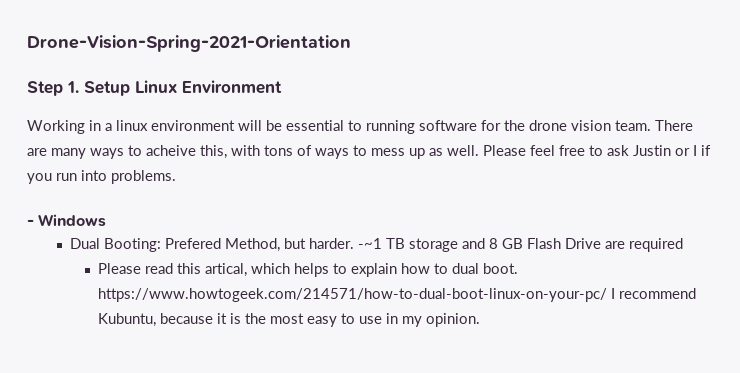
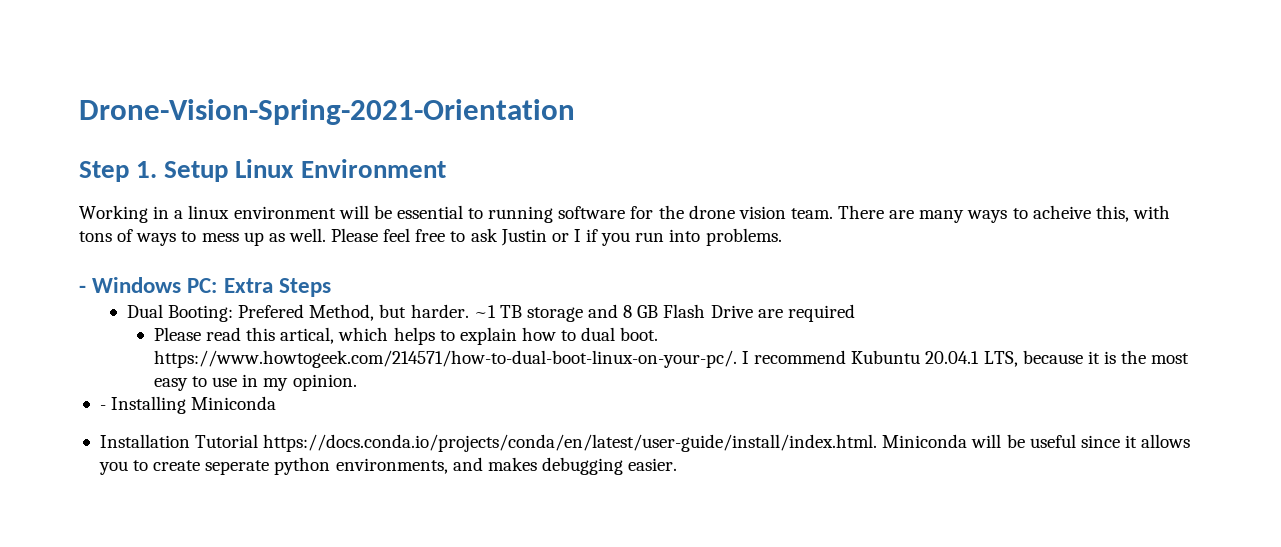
- - Windows
+ - Windows PC: Extra Steps
- -~1 TB storage and 8 GB Flash Drive are required
+ ~1 TB storage and 8 GB Flash Drive are required
- Please read this artical, which helps to explain how to dual boot. https://www.howtogeek.com/214571/how-to-dual-boot-linux-on-your-pc/ I recommend Kubuntu, because it is the most easy to use in my opinion.
+ Please read this artical, which helps to explain how to dual boot. https://www.howtogeek.com/214571/how-to-dual-boot-linux-on-your-pc/. I recommend Kubuntu 20.04.1 LTS, because it is the most easy to use in my opinion.
+ - Installing Miniconda
+ Installation Tutorial https://docs.conda.io/projects/conda/en/latest/user-guide/install/index.html. Miniconda will be useful since it allows you to create seperate python environments, and makes debugging easier.

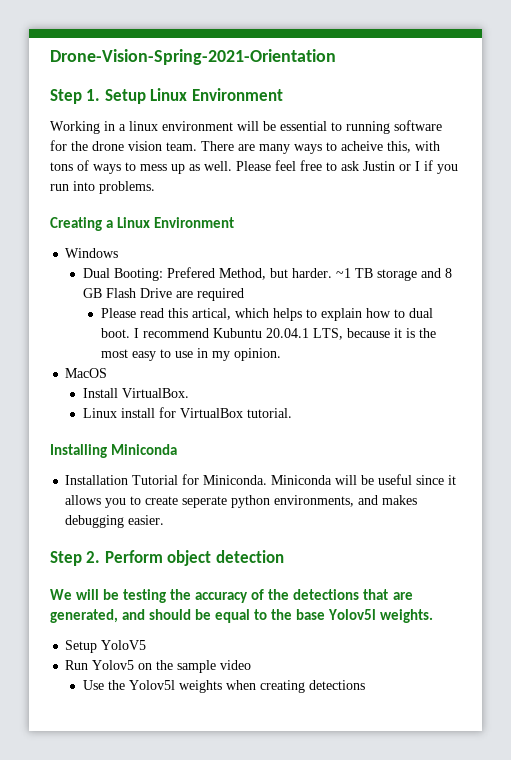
- - Windows PC: Extra Steps
+ Creating a Linux Environment
+ Windows
- Please read this artical, which helps to explain how to dual boot. https://www.howtogeek.com/214571/how-to-dual-boot-linux-on-your-pc/. I recommend Kubuntu 20.04.1 LTS, because it is the most easy to use in my opinion.
+ Please read this artical, which helps to explain how to dual boot. I recommend Kubuntu 20.04.1 LTS, because it is the most easy to use in my opinion.
- - Installing Miniconda
+ MacOS
+ Install VirtualBox.
+ Linux install for VirtualBox tutorial.
+ Installing Miniconda
- Installation Tutorial https://docs.conda.io/projects/conda/en/latest/user-guide/install/index.html. Miniconda will be useful since it allows you to create seperate python environments, and makes debugging easier.
+ Installation Tutorial for Miniconda. Miniconda will be useful since it allows you to create seperate python environments, and makes debugging easier.
+ Step 2. Perform object detection
+ We will be testing the accuracy of the detections that are generated, and should be equal to the base Yolov5l weights.
+ Setup YoloV5
+ Run Yolov5 on the sample video
+ Use the Yolov5l weights when creating detections

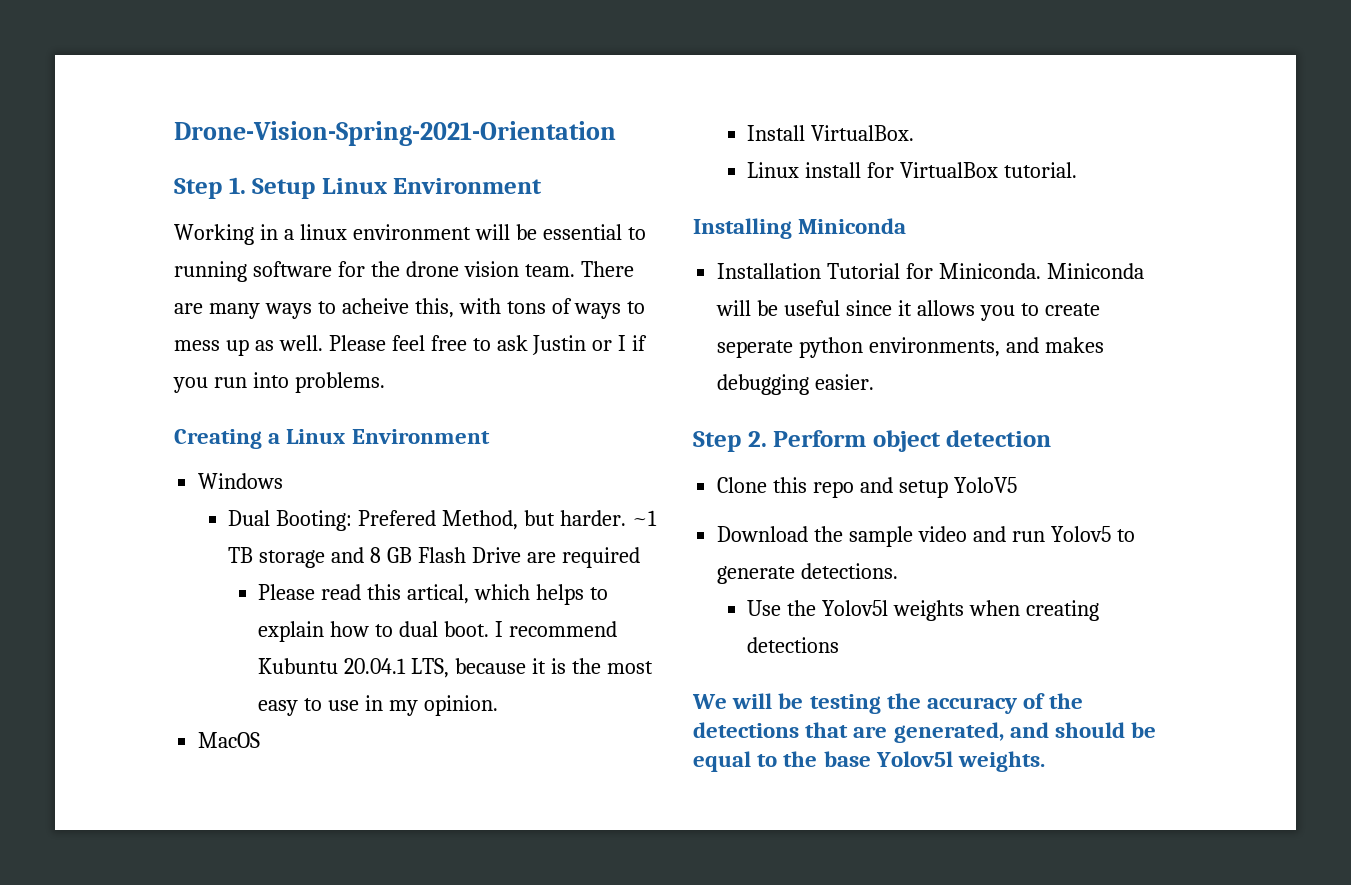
+ Clone this repo and setup YoloV5
+ Download the sample video and run Yolov5 to generate detections.
+ Use the Yolov5l weights when creating detections
- Setup YoloV5
- Run Yolov5 on the sample video
- Use the Yolov5l weights when creating detections

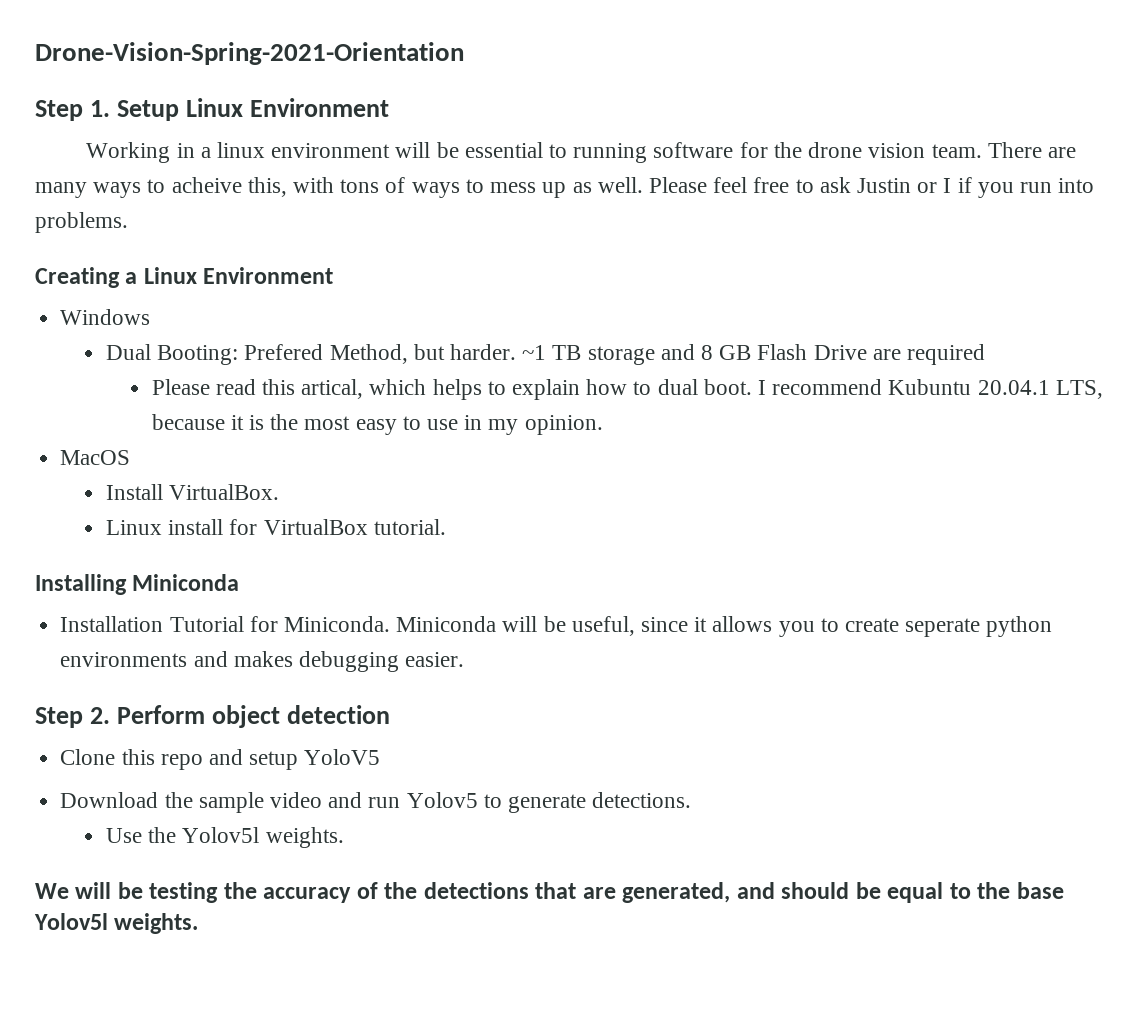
- Miniconda will be useful since it allows you to create seperate python environments, and makes debugging easier.
+ Miniconda will be useful, since it allows you to create seperate python environments and makes debugging easier.
- Use the Yolov5l weights when creating detections
+ Use the Yolov5l weights.

